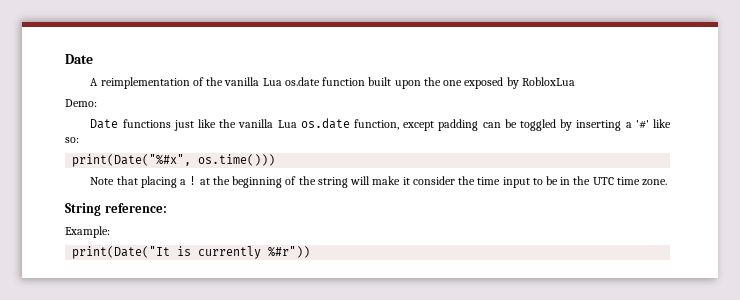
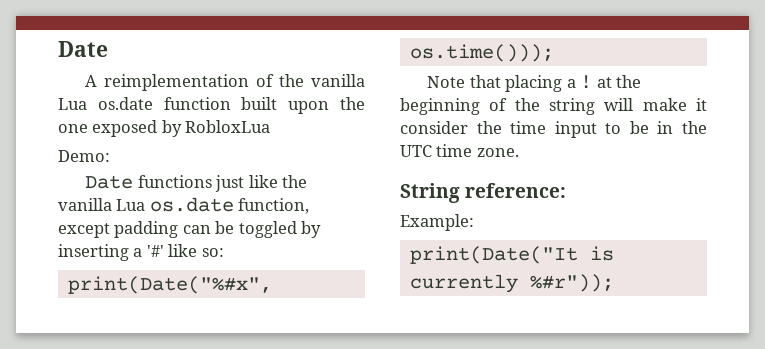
- print(Date("%#x", os.time()))
+ print(Date("%#x", os.time()));
- print(Date("It is currently %#r"))
+ print(Date("It is currently %#r"));

